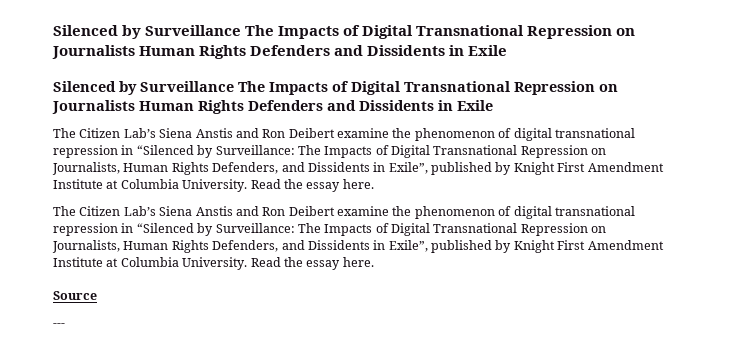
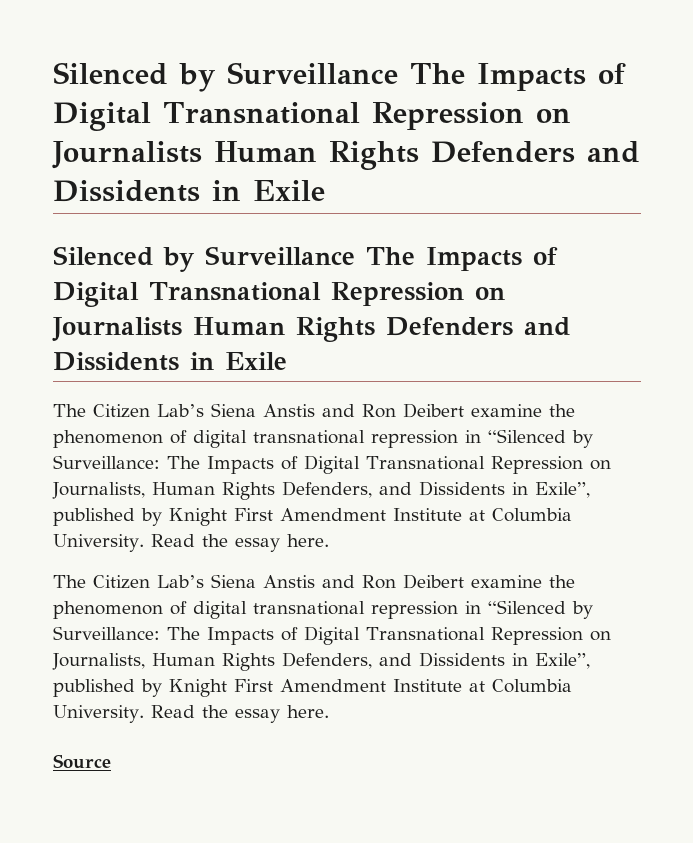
- ---

